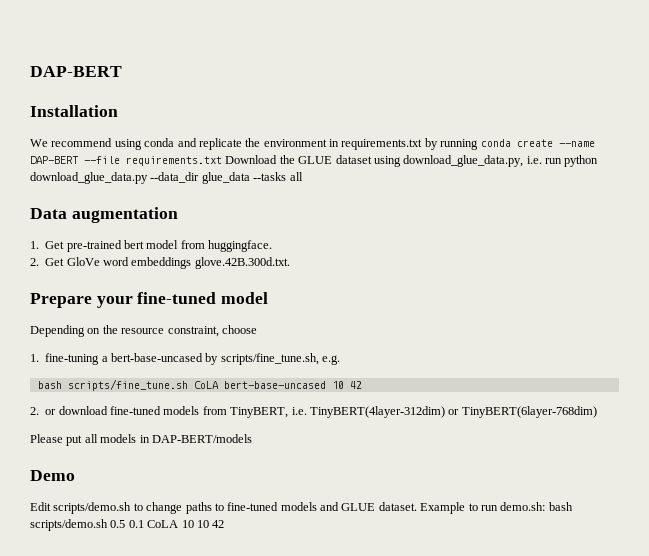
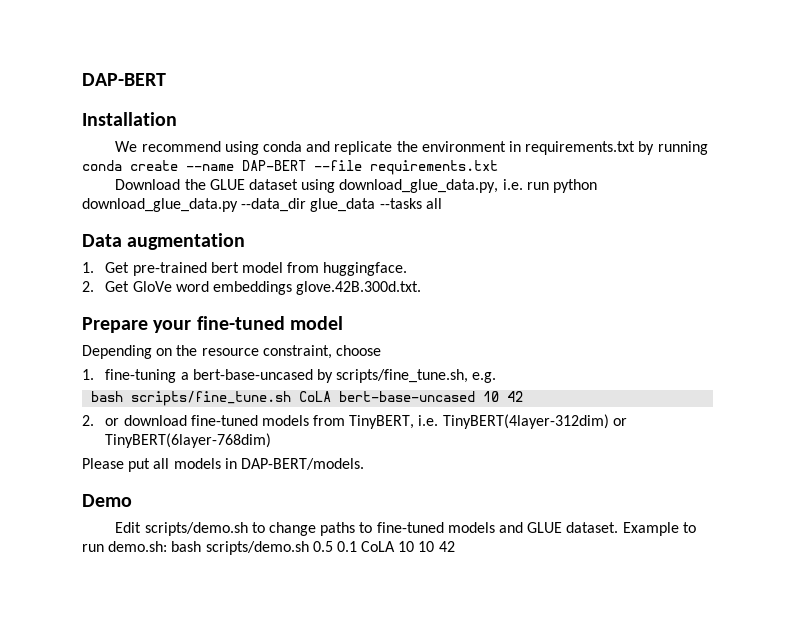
- We recommend using conda and replicate the environment in requirements.txt by running conda create --name DAP-BERT --file requirements.txt Download the GLUE dataset using download_glue_data.py, i.e. run python download_glue_data.py --data_dir glue_data --tasks all
+ We recommend using conda and replicate the environment in requirements.txt by running conda create --name DAP-BERT --file requirements.txt
+ Download the GLUE dataset using download_glue_data.py, i.e. run python download_glue_data.py --data_dir glue_data --tasks all
- Please put all models in DAP-BERT/models
+ Please put all models in DAP-BERT/models.

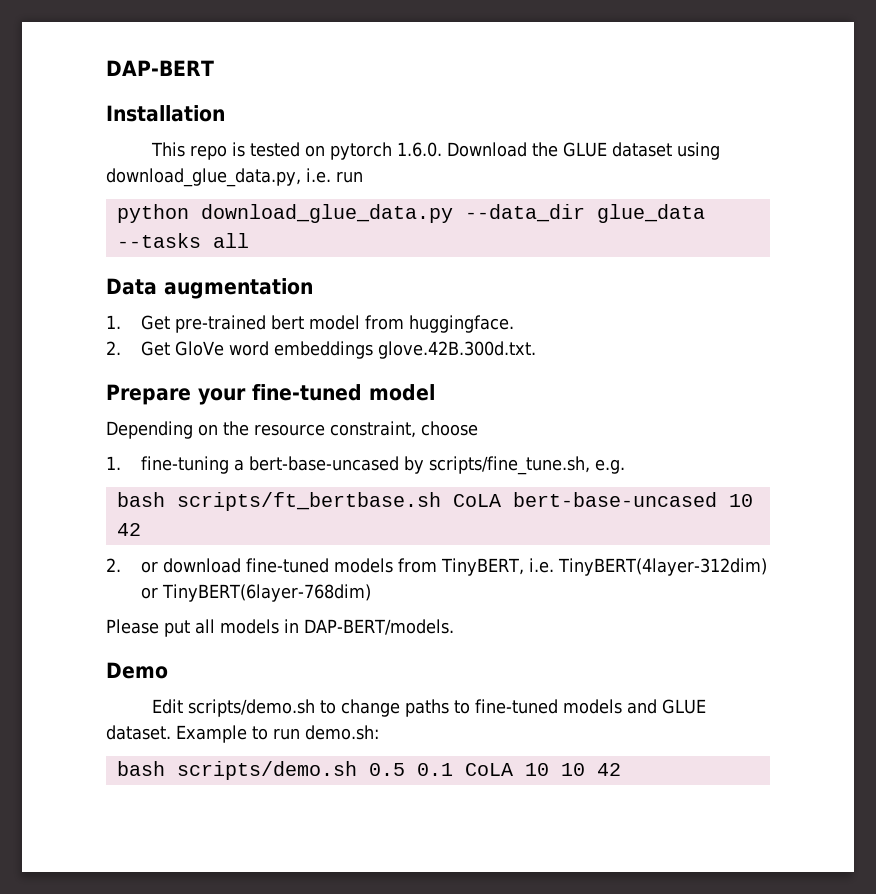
- We recommend using conda and replicate the environment in requirements.txt by running conda create --name DAP-BERT --file requirements.txt
- Download the GLUE dataset using download_glue_data.py, i.e. run python download_glue_data.py --data_dir glue_data --tasks all
+ This repo is tested on pytorch 1.6.0. Download the GLUE dataset using download_glue_data.py, i.e. run
+ python download_glue_data.py --data_dir glue_data --tasks all
- bash scripts/fine_tune.sh CoLA bert-base-uncased 10 42
+ bash scripts/ft_bertbase.sh CoLA bert-base-uncased 10 42
- Example to run demo.sh: bash scripts/demo.sh 0.5 0.1 CoLA 10 10 42
+ Example to run demo.sh:
+ bash scripts/demo.sh 0.5 0.1 CoLA 10 10 42

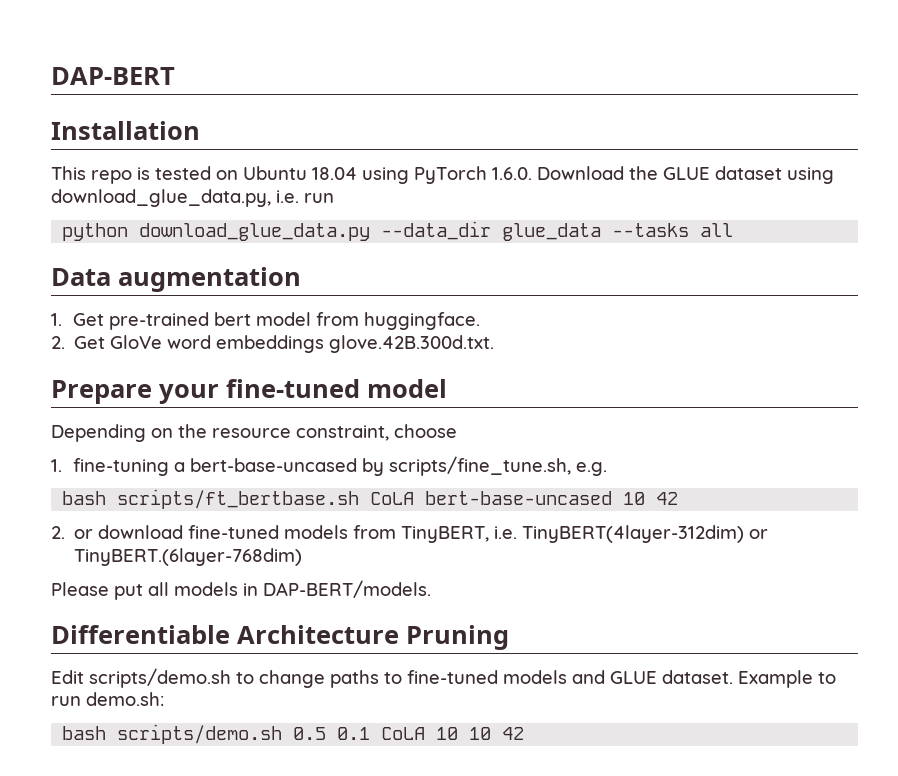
- This repo is tested on pytorch 1.6.0. Download the GLUE dataset using download_glue_data.py, i.e. run
+ This repo is tested on Ubuntu 18.04 using PyTorch 1.6.0. Download the GLUE dataset using download_glue_data.py, i.e. run
- 2. or download fine-tuned models from TinyBERT, i.e. TinyBERT(4layer-312dim) or TinyBERT(6layer-768dim)
+ 2. or download fine-tuned models from TinyBERT, i.e. TinyBERT(4layer-312dim) or TinyBERT.(6layer-768dim)
- Demo
+ Differentiable Architecture Pruning

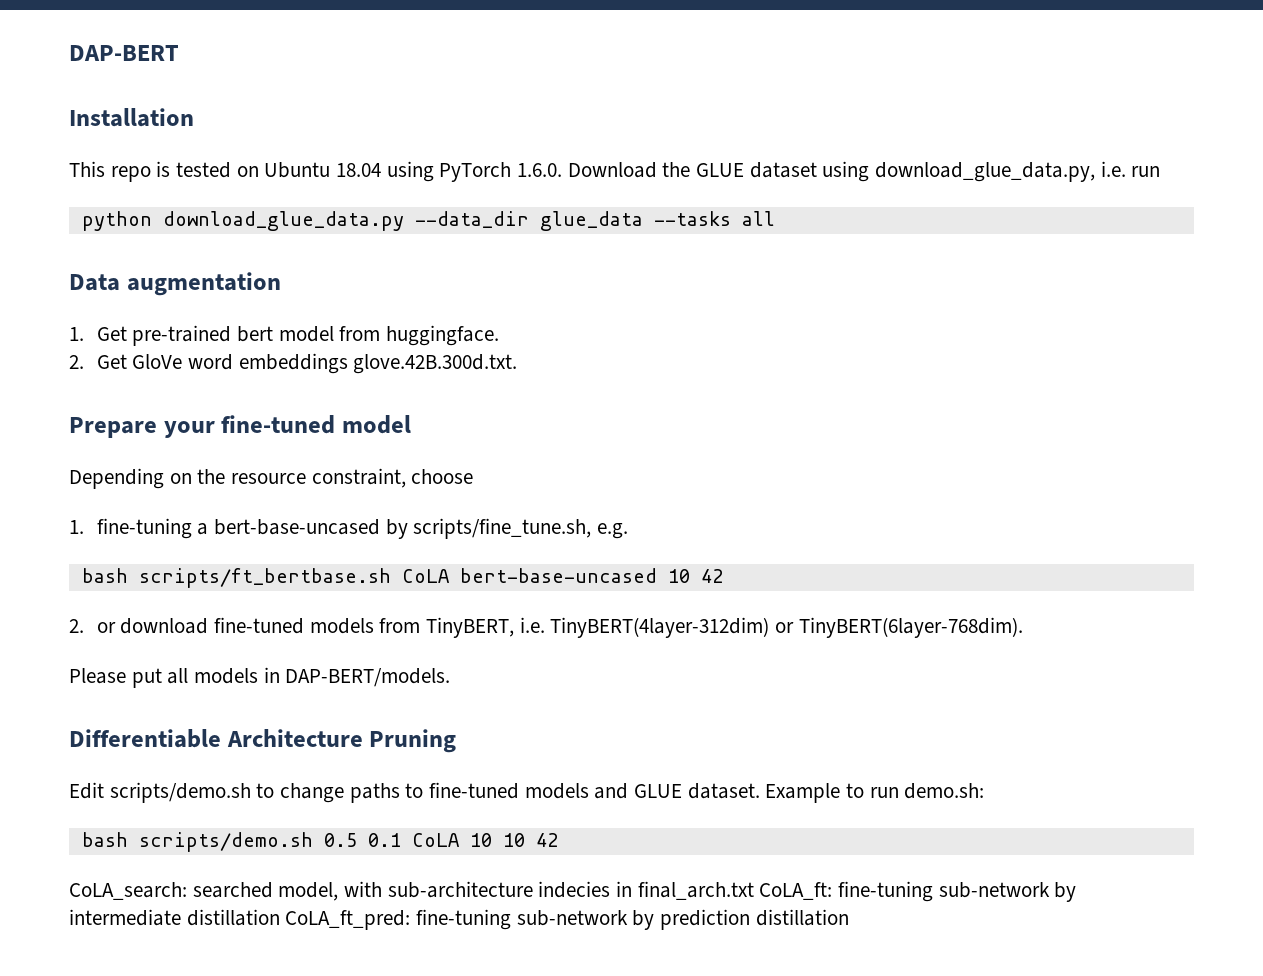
- 2. or download fine-tuned models from TinyBERT, i.e. TinyBERT(4layer-312dim) or TinyBERT.(6layer-768dim)
+ 2. or download fine-tuned models from TinyBERT, i.e. TinyBERT(4layer-312dim) or TinyBERT(6layer-768dim).
+ CoLA_search: searched model, with sub-architecture indecies in final_arch.txt CoLA_ft: fine-tuning sub-network by intermediate distillation CoLA_ft_pred: fine-tuning sub-network by prediction distillation

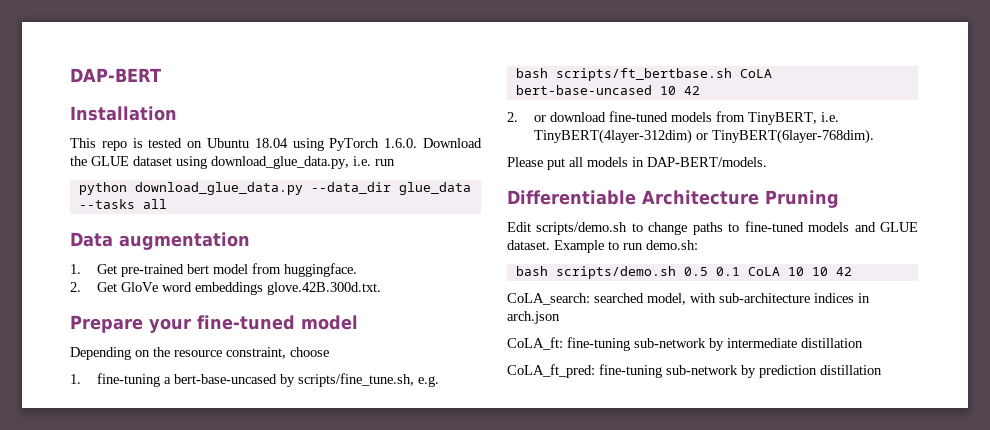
- CoLA_search: searched model, with sub-architecture indecies in final_arch.txt CoLA_ft: fine-tuning sub-network by intermediate distillation CoLA_ft_pred: fine-tuning sub-network by prediction distillation
+ CoLA_search: searched model, with sub-architecture indices in arch.json
+ CoLA_ft: fine-tuning sub-network by intermediate distillation
+ CoLA_ft_pred: fine-tuning sub-network by prediction distillation

